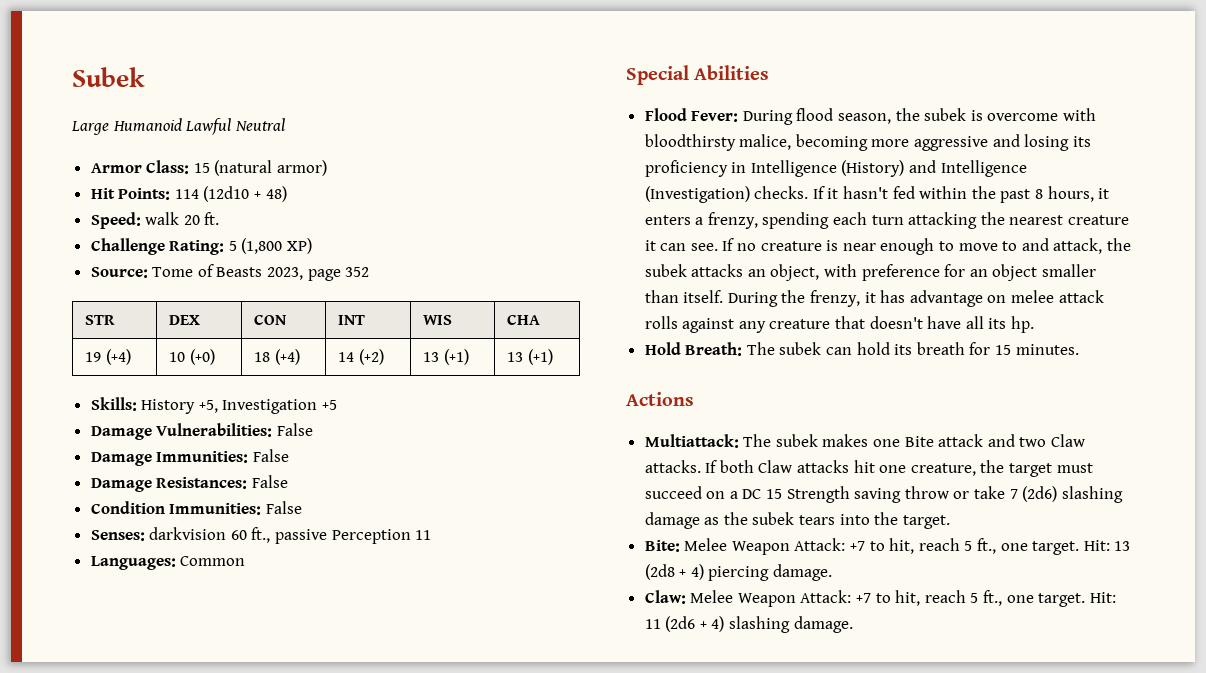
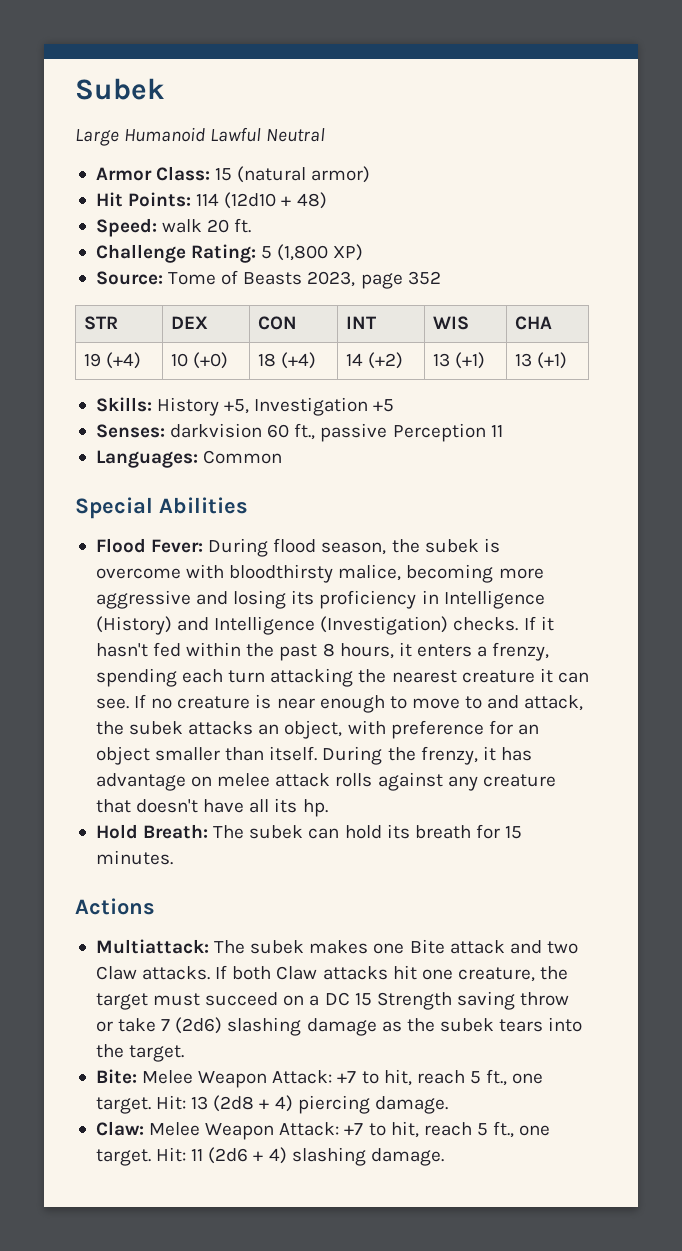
- Damage Vulnerabilities: False
- Damage Immunities: False
- Damage Resistances: False
- Condition Immunities: False

